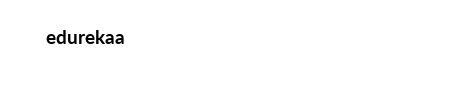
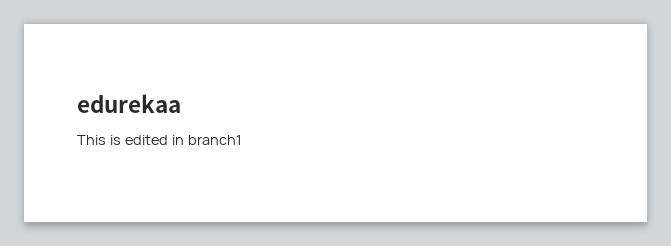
+ This is edited in branch1

